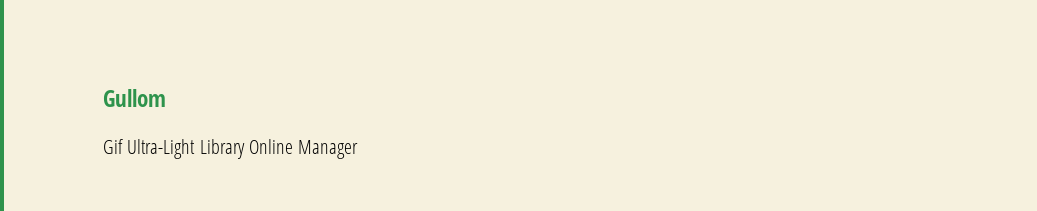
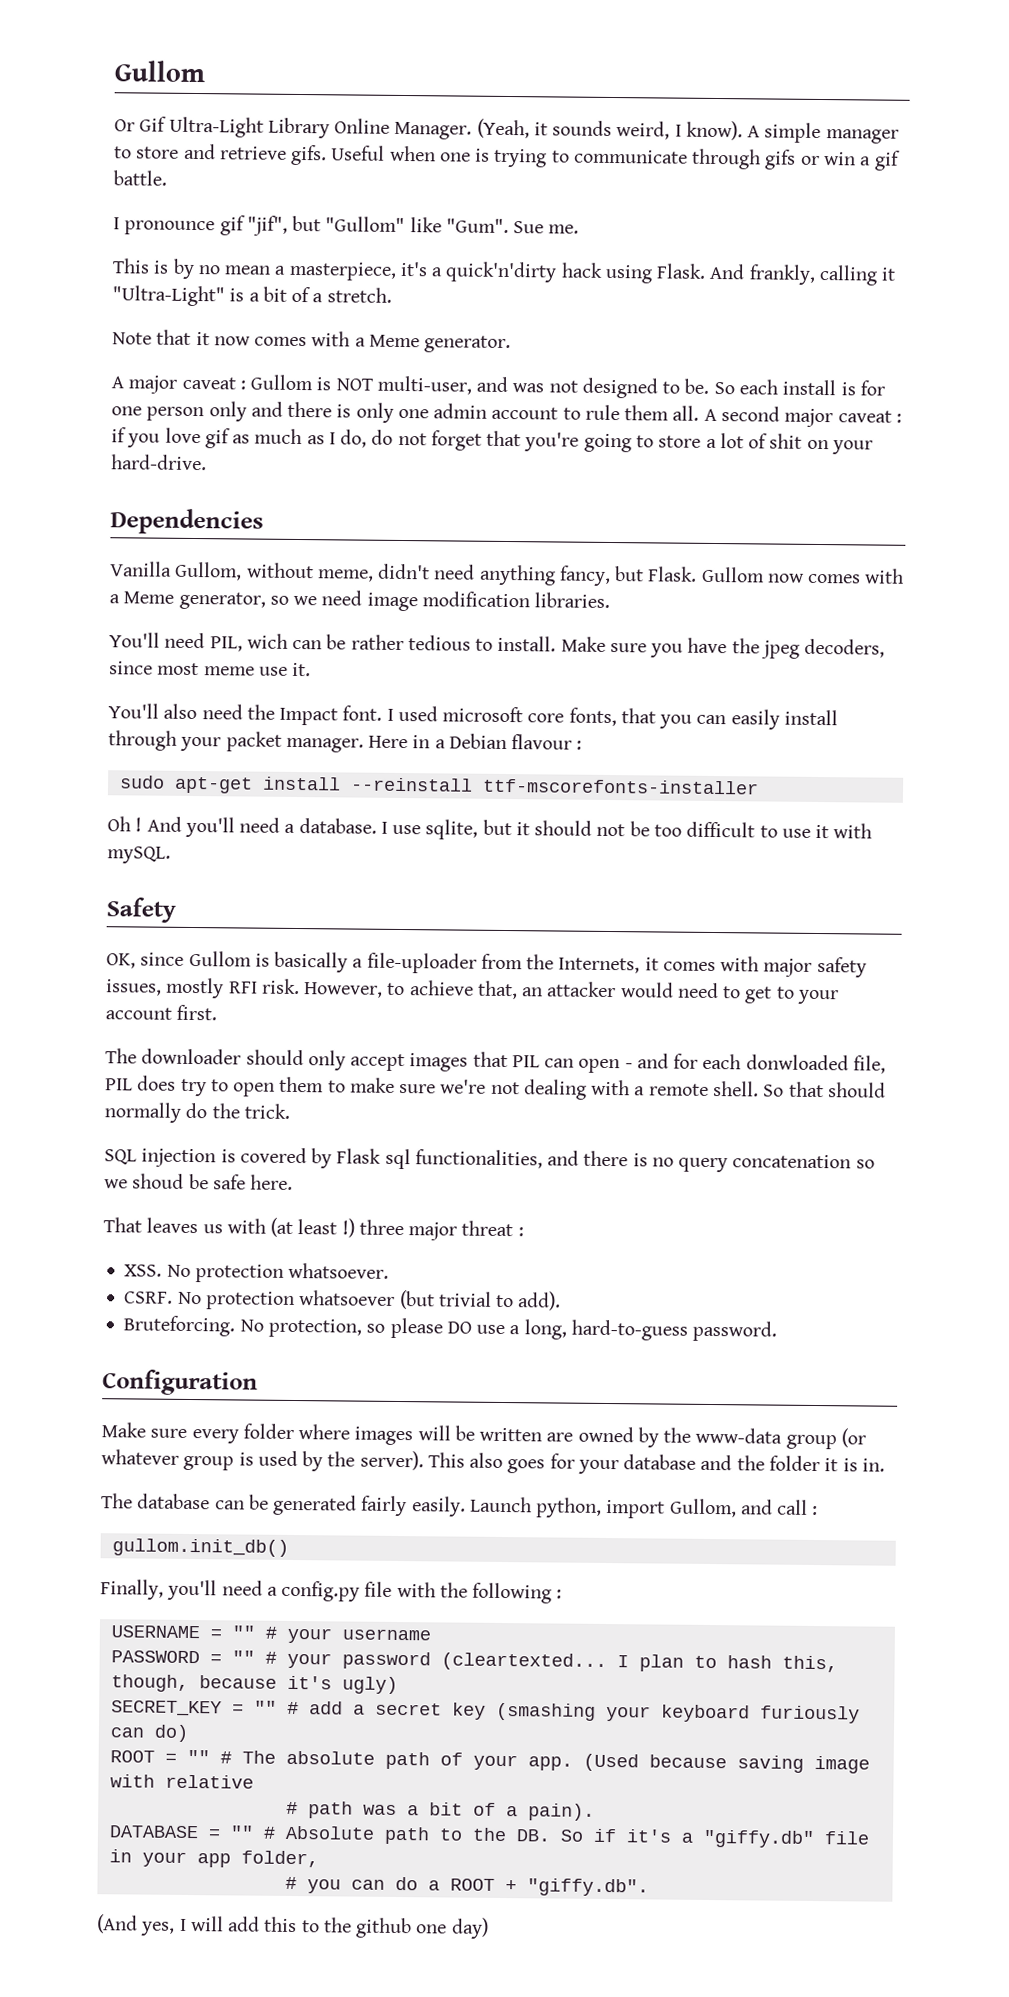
- Gif Ultra-Light Library Online Manager
+ Or Gif Ultra-Light Library Online Manager. (Yeah, it sounds weird, I know). A simple manager to store and retrieve gifs. Useful when one is trying to communicate through gifs or win a gif battle.
+ I pronounce gif "jif", but "Gullom" like "Gum". Sue me.
+ This is by no mean a masterpiece, it's a quick'n'dirty hack using Flask. And frankly, calling it "Ultra-Light" is a bit of a stretch.
+ Note that it now comes with a Meme generator.
+ A major caveat : Gullom is NOT multi-user, and was not designed to be. So each install is for one person only and there is only one admin account to rule them all. A second major caveat : if you love gif as much as I do, do not forget that you're going to store a lot of shit on your hard-drive.
+ Dependencies
+ Vanilla Gullom, without meme, didn't need anything fancy, but Flask. Gullom now comes with a Meme generator, so we need image modification libraries.
+ You'll need PIL, wich can be rather tedious to install. Make sure you have the jpeg decoders, since most meme use it.
+ You'll also need the Impact font. I used microsoft core fonts, that you can easily install through your packet manager. Here in a Debian flavour :
+ sudo apt-get install --reinstall ttf-mscorefonts-installer
+ Oh ! And you'll need a database. I use sqlite, but it should not be too difficult to use it with mySQL.
+ Safety
+ OK, since Gullom is basically a file-uploader from the Internets, it comes with major safety issues, mostly RFI risk. However, to achieve that, an attacker would need to get to your account first.
+ The downloader should only accept images that PIL can open - and for each donwloaded file, PIL does try to open them to make sure we're not dealing with a remote shell. So that should normally do the trick.
+ SQL injection is covered by Flask sql functionalities, and there is no query concatenation so we shoud be safe here.
+ That leaves us with (at least !) three major threat :
+ XSS. No protection whatsoever.
+ CSRF. No protection whatsoever (but trivial to add).
+ Bruteforcing. No protection, so please DO use a long, hard-to-guess password.
+ Configuration
+ Make sure every folder where images will be written are owned by the www-data group (or whatever group is used by the server). This also goes for your database and the folder it is in.
+ The database can be generated fairly easily. Launch python, import Gullom, and call :
+ gullom.init_db()
+ Finally, you'll need a config.py file with the following :
+ USERNAME = "" # your username
+ PASSWORD = "" # your password (cleartexted... I plan to hash this, though, because it's ugly)
+ SECRET_KEY = "" # add a secret key (smashing your keyboard furiously can do)
+ ROOT = "" # The absolute path of your app. (Used because saving image with relative
+ # path was a bit of a pain).
+ DATABASE = "" # Absolute path to the DB. So if it's a "giffy.db" file in your app folder,
+ # you can do a ROOT + "giffy.db".
+ (And yes, I will add this to the github one day)

